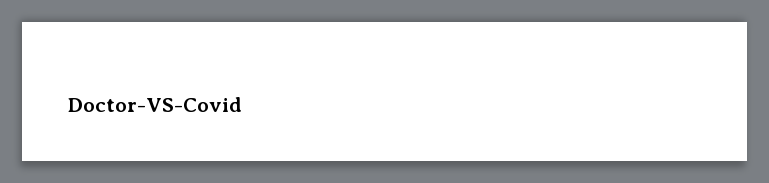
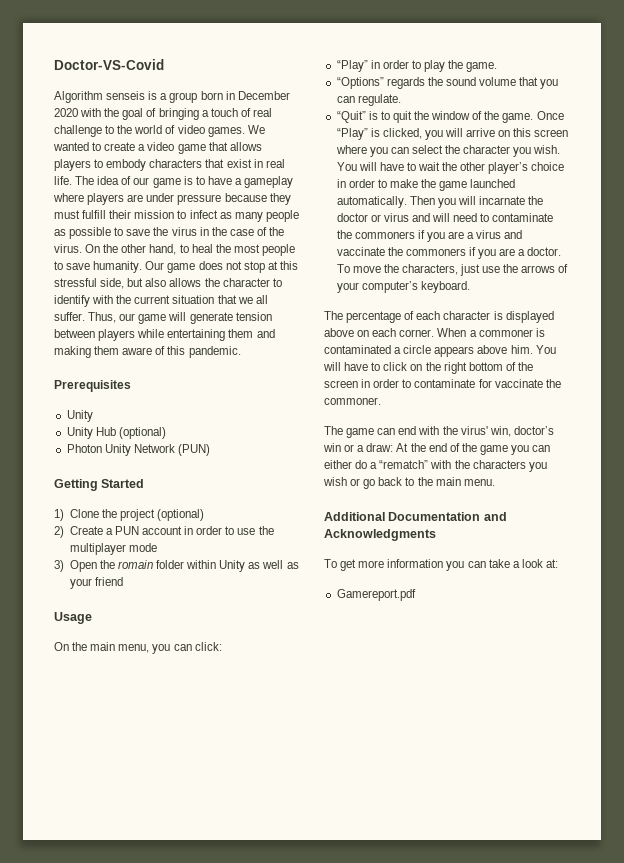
+ Algorithm senseis is a group born in December 2020 with the goal of bringing a touch of real challenge to the world of video games. We wanted to create a video game that allows players to embody characters that exist in real life. The idea of our game is to have a gameplay where players are under pressure because they must fulfill their mission to infect as many people as possible to save the virus in the case of the virus. On the other hand, to heal the most people to save humanity. Our game does not stop at this stressful side, but also allows the character to identify with the current situation that we all suffer. Thus, our game will generate tension between players while entertaining them and making them aware of this pandemic.
+ Prerequisites
+ Unity
+ Unity Hub (optional)
+ Photon Unity Network (PUN)
+ Getting Started
+ 1) Clone the project (optional)
+ 2) Create a PUN account in order to use the multiplayer mode
+ 3) Open the romain folder within Unity as well as your friend
+ Usage
+ On the main menu, you can click:
+ “Play” in order to play the game.
+ “Options” regards the sound volume that you can regulate.
+ “Quit” is to quit the window of the game. Once “Play” is clicked, you will arrive on this screen where you can select the character you wish. You will have to wait the other player’s choice in order to make the game launched automatically. Then you will incarnate the doctor or virus and will need to contaminate the commoners if you are a virus and vaccinate the commoners if you are a doctor. To move the characters, just use the arrows of your computer’s keyboard.
+ The percentage of each character is displayed above on each corner. When a commoner is contaminated a circle appears above him. You will have to click on the right bottom of the screen in order to contaminate for vaccinate the commoner.
+ The game can end with the virus' win, doctor’s win or a draw: At the end of the game you can either do a “rematch” with the characters you wish or go back to the main menu.
+ Additional Documentation and Acknowledgments
+ To get more information you can take a look at:
+ Gamereport.pdf

